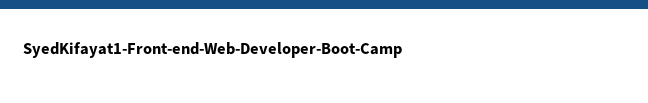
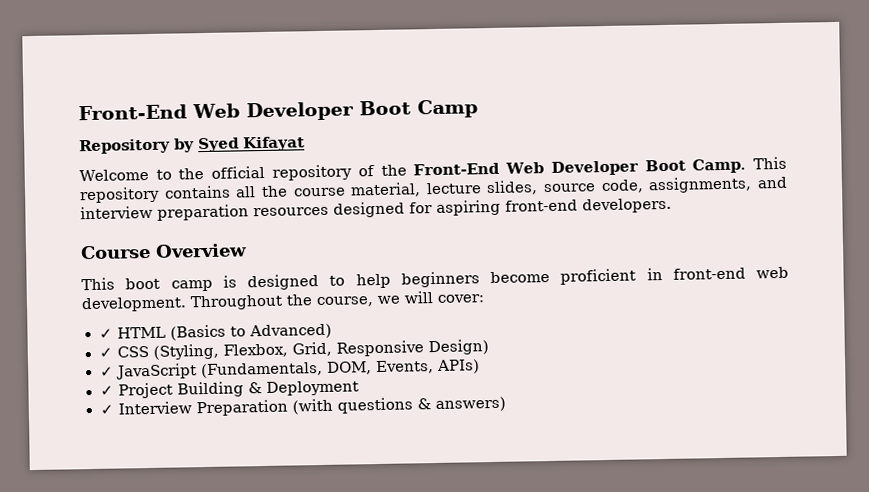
- SyedKifayat1-Front-end-Web-Developer-Boot-Camp
+ Front-End Web Developer Boot Camp
+ Repository by Syed Kifayat
+ Welcome to the official repository of the Front-End Web Developer Boot Camp. This repository contains all the course material, lecture slides, source code, assignments, and interview preparation resources designed for aspiring front-end developers.
+ Course Overview
+ This boot camp is designed to help beginners become proficient in front-end web development. Throughout the course, we will cover:
+ ✓ HTML (Basics to Advanced)
+ ✓ CSS (Styling, Flexbox, Grid, Responsive Design)
+ ✓ JavaScript (Fundamentals, DOM, Events, APIs)
+ ✓ Project Building & Deployment
+ ✓ Interview Preparation (with questions & answers)

